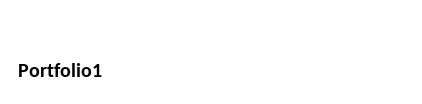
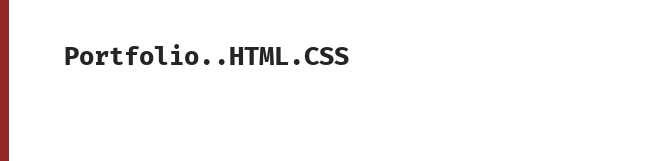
- Portfolio1
+ Portfolio..HTML.CSS

